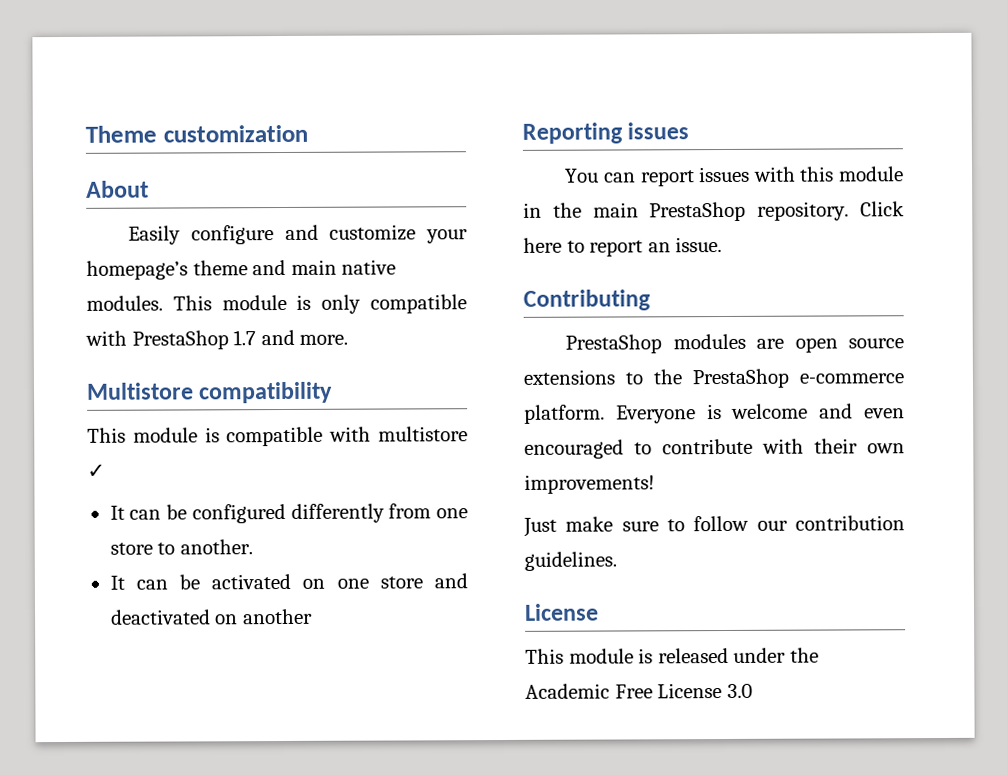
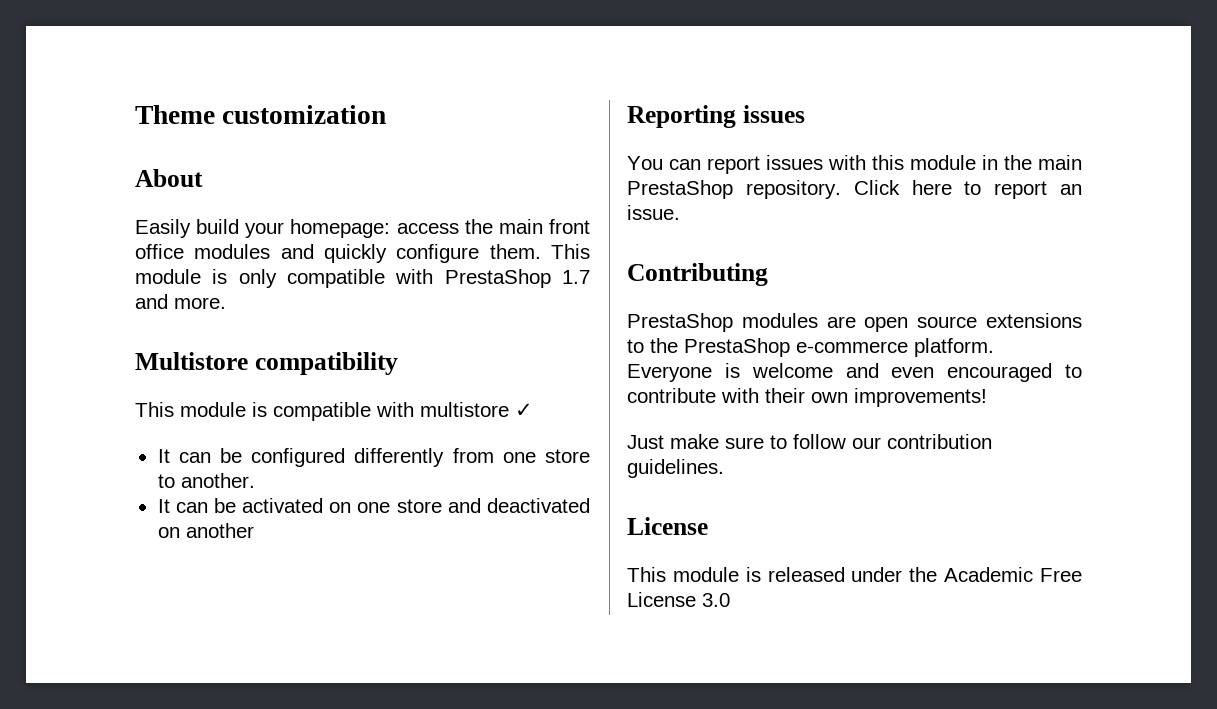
- Easily configure and customize your homepage’s theme and main native modules.
+ Easily build your homepage: access the main front office modules and quickly configure them.

